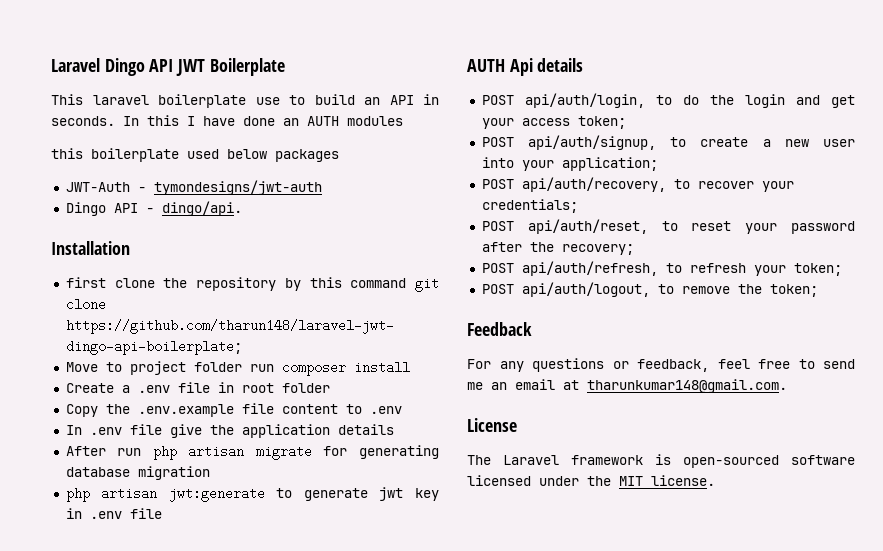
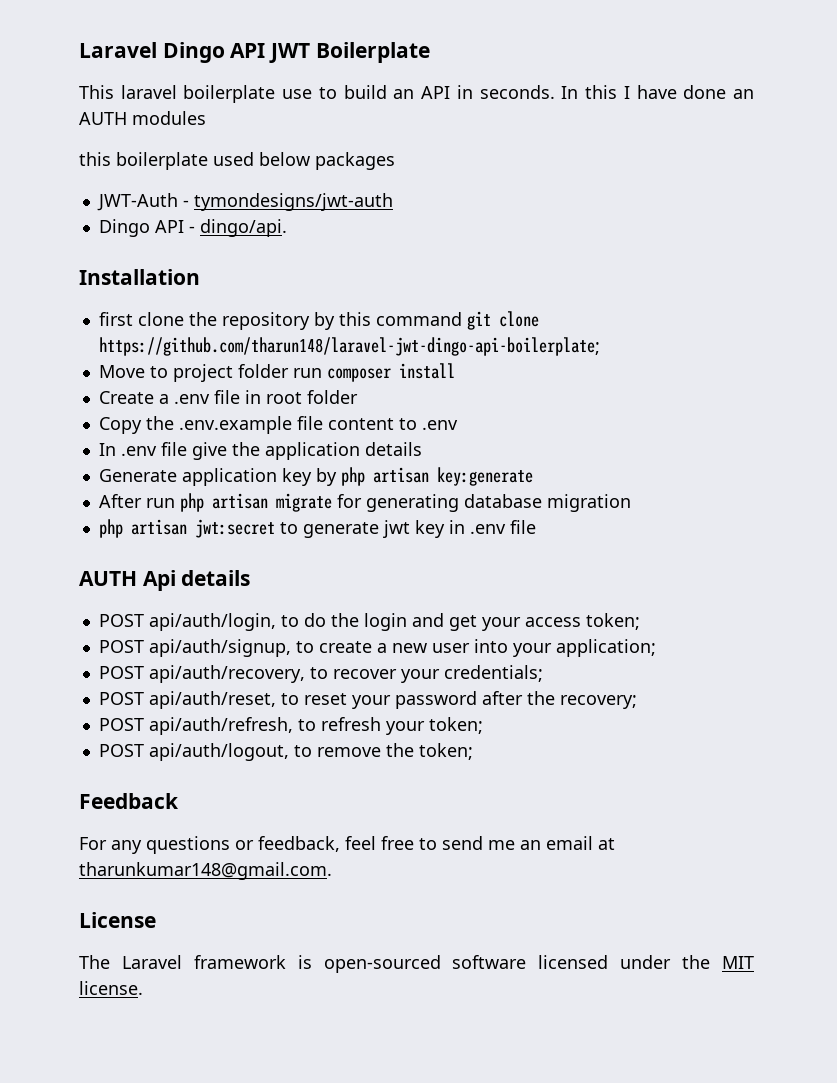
+ Generate application key by php artisan key:generate
- php artisan jwt:generate to generate jwt key in .env file
+ php artisan jwt:secret to generate jwt key in .env file

